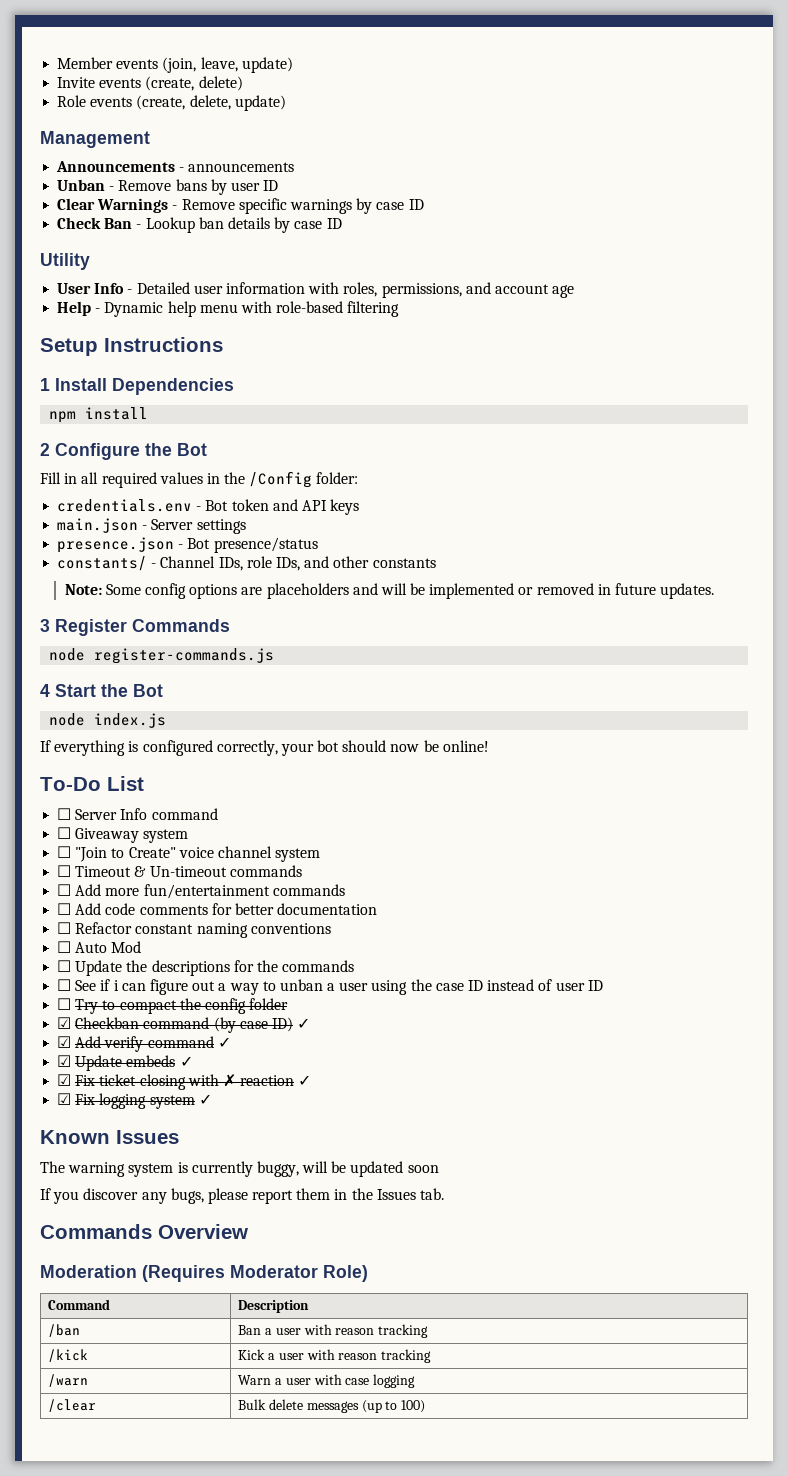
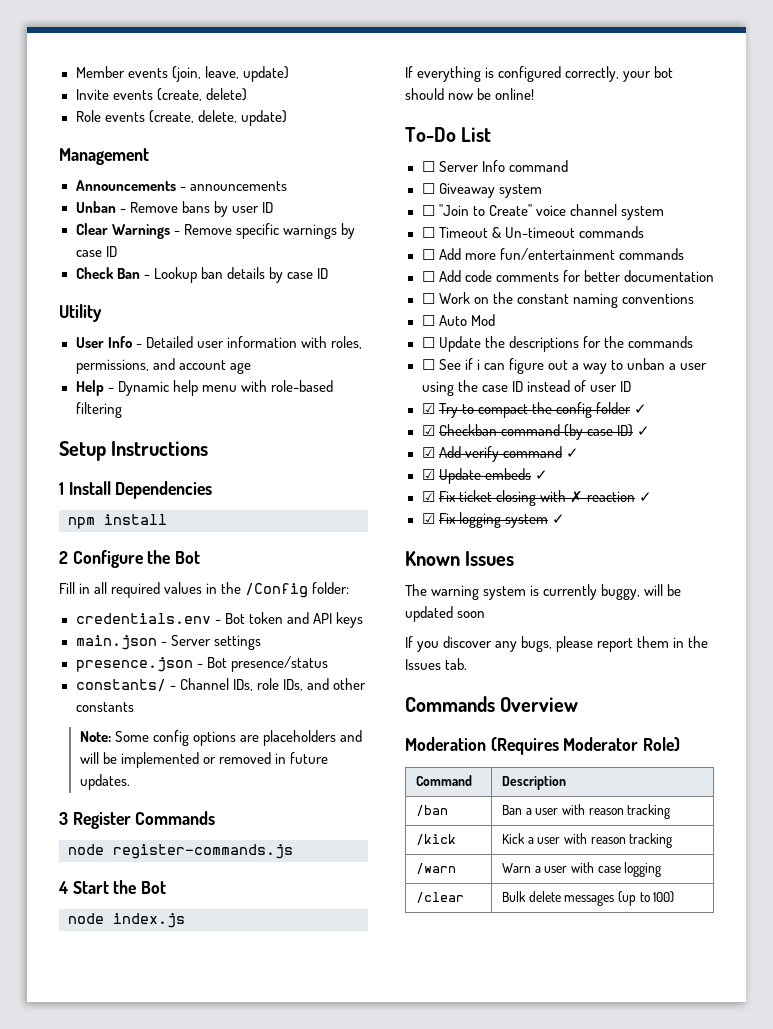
- ☐ Refactor constant naming conventions
+ ☐ Work on the constant naming conventions
- ☐ Try to compact the config folder
+ ☑ Try to compact the config folder ✓

